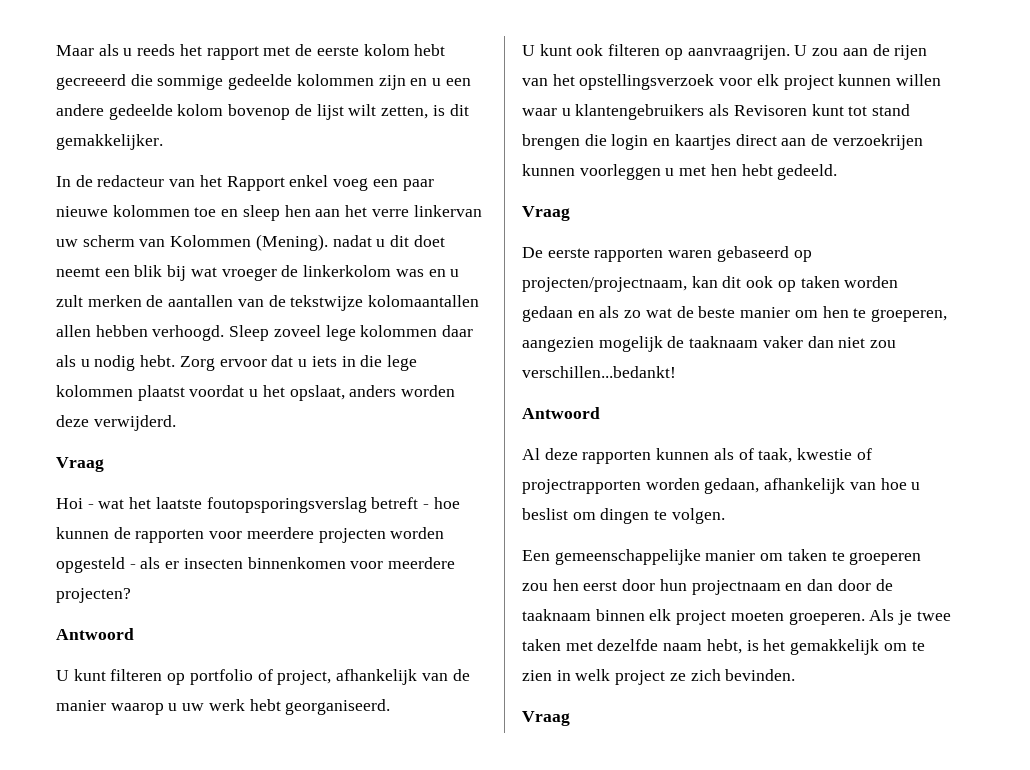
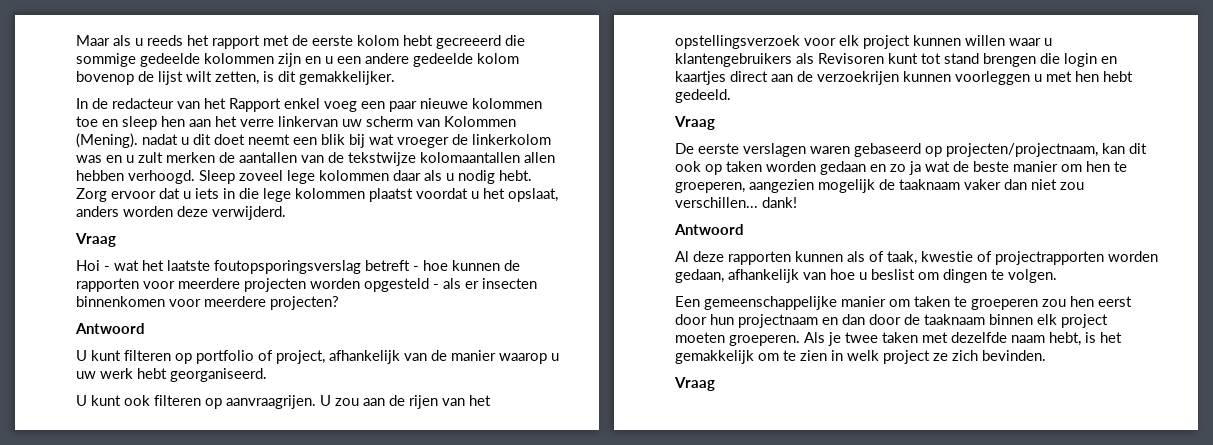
- De eerste rapporten waren gebaseerd op projecten/projectnaam, kan dit ook op taken worden gedaan en als zo wat de beste manier om hen te groeperen, aangezien mogelijk de taaknaam vaker dan niet zou verschillen...bedankt!
+ De eerste verslagen waren gebaseerd op projecten/projectnaam, kan dit ook op taken worden gedaan en zo ja wat de beste manier om hen te groeperen, aangezien mogelijk de taaknaam vaker dan niet zou verschillen... dank!

